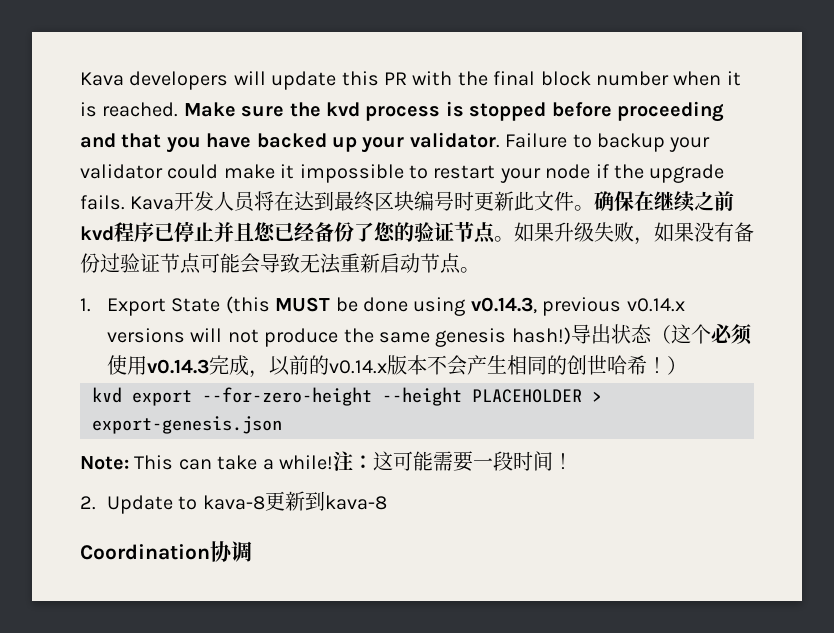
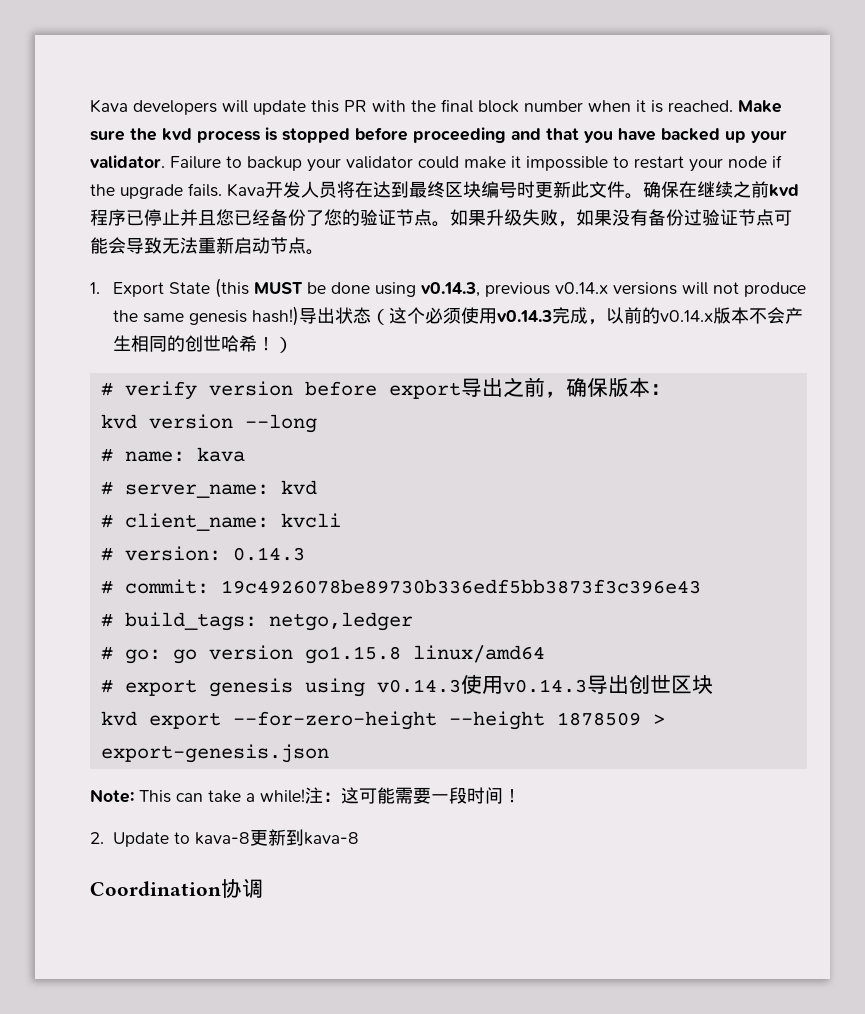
+ # verify version before export导出之前，确保版本：
+ kvd version --long
+ # name: kava
+ # server_name: kvd
+ # client_name: kvcli
+ # version: 0.14.3
+ # commit: 19c4926078be89730b336edf5bb3873f3c396e43
+ # build_tags: netgo,ledger
+ # go: go version go1.15.8 linux/amd64
+ # export genesis using v0.14.3使用v0.14.3导出创世区块
- kvd export --for-zero-height --height PLACEHOLDER > export-genesis.json
+ kvd export --for-zero-height --height 1878509 > export-genesis.json

